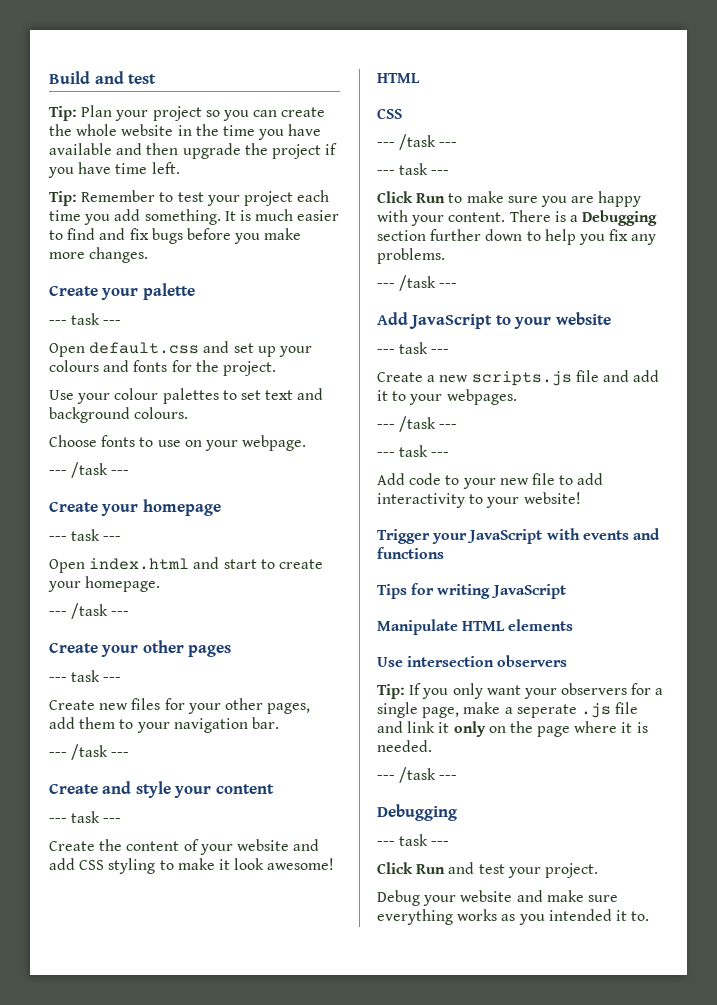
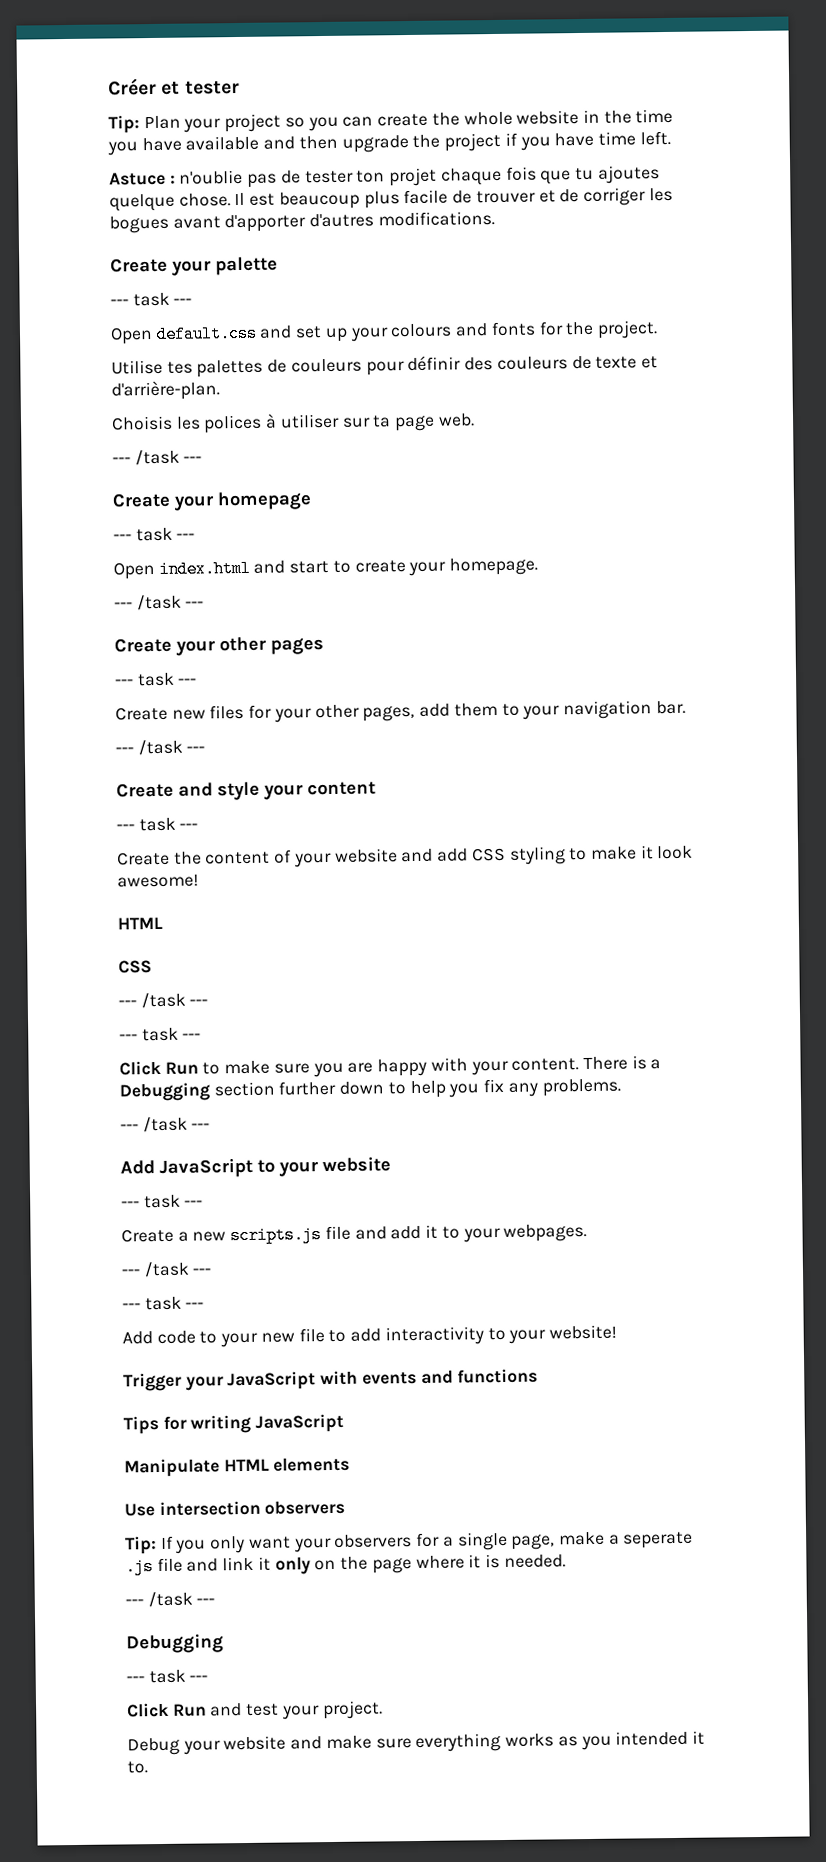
- Build and test
+ Créer et tester
- Tip: Remember to test your project each time you add something. It is much easier to find and fix bugs before you make more changes.
+ Astuce : n'oublie pas de tester ton projet chaque fois que tu ajoutes quelque chose. Il est beaucoup plus facile de trouver et de corriger les bogues avant d'apporter d'autres modifications.
- Use your colour palettes to set text and background colours.
- Choose fonts to use on your webpage.
+ Utilise tes palettes de couleurs pour définir des couleurs de texte et d'arrière-plan.
+ Choisis les polices à utiliser sur ta page web.

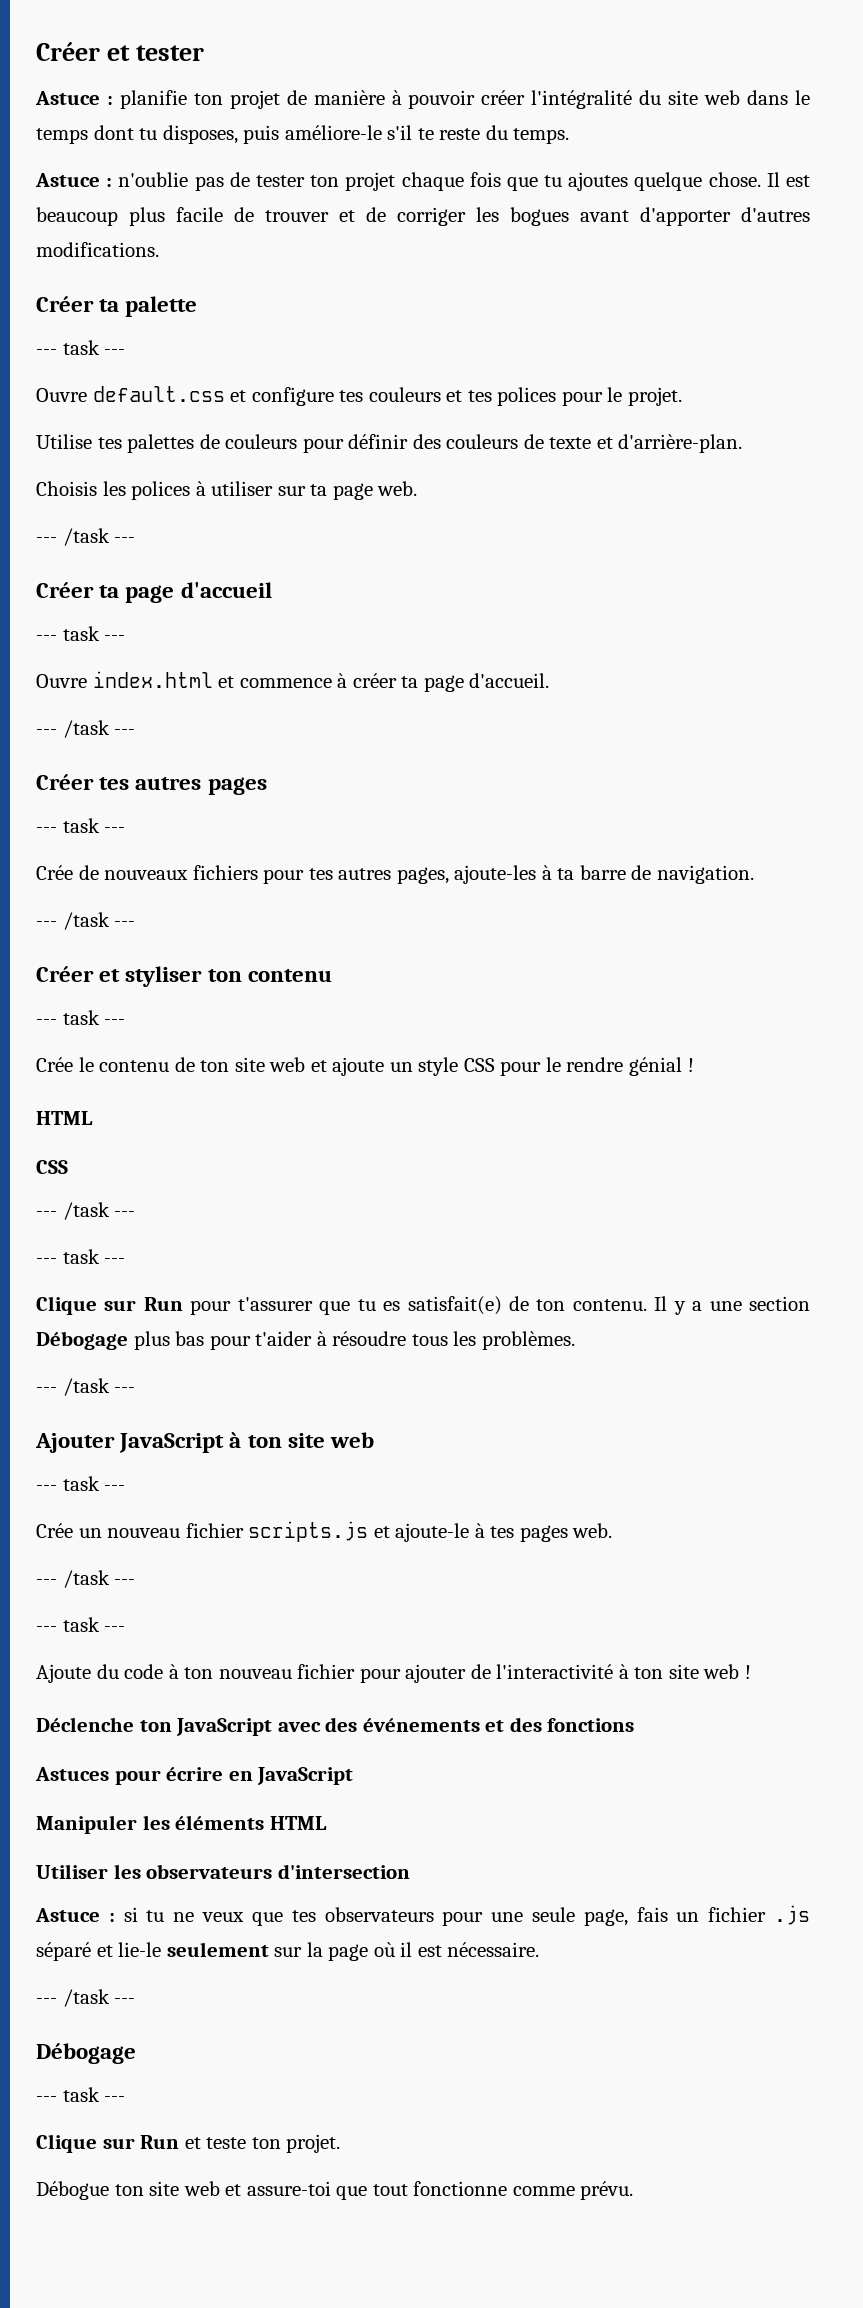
- Tip: Plan your project so you can create the whole website in the time you have available and then upgrade the project if you have time left.
+ Astuce : planifie ton projet de manière à pouvoir créer l'intégralité du site web dans le temps dont tu disposes, puis améliore-le s'il te reste du temps.
- Create your palette
+ Créer ta palette
- Open default.css and set up your colours and fonts for the project.
+ Ouvre default.css et configure tes couleurs et tes polices pour le projet.
- Create your homepage
+ Créer ta page d'accueil
  --- task ---
- Open index.html and start to create your homepage.
+ Ouvre index.html et commence à créer ta page d'accueil.
  --- /task ---
- Create your other pages
+ Créer tes autres pages
- Create new files for your other pages, add them to your navigation bar.
+ Crée de nouveaux fichiers pour tes autres pages, ajoute-les à ta barre de navigation.
  --- /task ---
- Create and style your content
+ Créer et styliser ton contenu
  --- task ---
- Create the content of your website and add CSS styling to make it look awesome!
+ Crée le contenu de ton site web et ajoute un style CSS pour le rendre génial !
- Click Run to make sure you are happy with your content. There is a Debugging section further down to help you fix any problems.
+ Clique sur Run pour t'assurer que tu es satisfait(e) de ton contenu. Il y a une section Débogage plus bas pour t'aider à résoudre tous les problèmes.
  --- /task ---
- Add JavaScript to your website
+ Ajouter JavaScript à ton site web
  --- task ---
- Create a new scripts.js file and add it to your webpages.
+ Crée un nouveau fichier scripts.js et ajoute-le à tes pages web.
  --- /task ---
  --- task ---
- Add code to your new file to add interactivity to your website!
- Trigger your JavaScript with events and functions
- Tips for writing JavaScript
- Manipulate HTML elements
- Use intersection observers
- Tip: If you only want your observers for a single page, make a seperate .js file and link it only on the page where it is needed.
+ Ajoute du code à ton nouveau fichier pour ajouter de l'interactivité à ton site web !
+ Déclenche ton JavaScript avec des événements et des fonctions
+ Astuces pour écrire en JavaScript
+ Manipuler les éléments HTML
+ Utiliser les observateurs d'intersection
+ Astuce : si tu ne veux que tes observateurs pour une seule page, fais un fichier .js séparé et lie-le seulement sur la page où il est nécessaire.
  --- /task ---
- Debugging
+ Débogage
  --- task ---
- Click Run and test your project.
- Debug your website and make sure everything works as you intended it to.
+ Clique sur Run et teste ton projet.
+ Débogue ton site web et assure-toi que tout fonctionne comme prévu.

